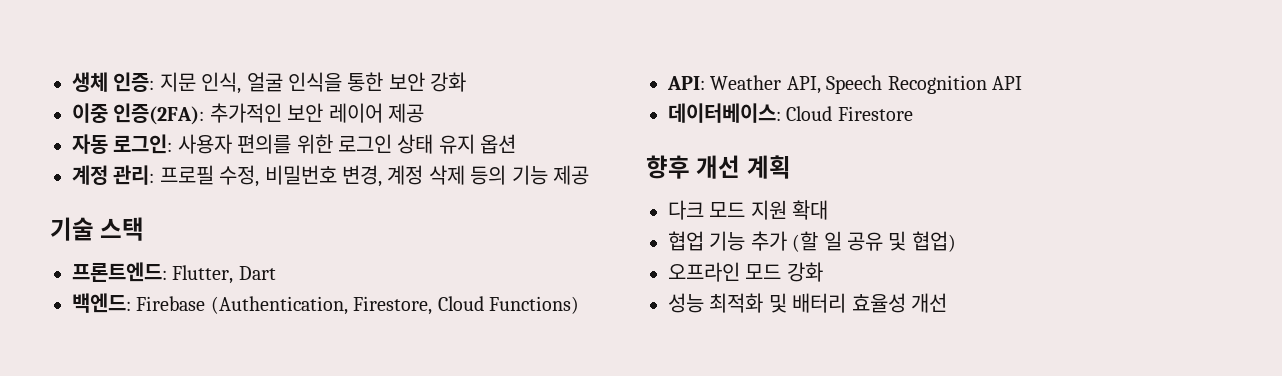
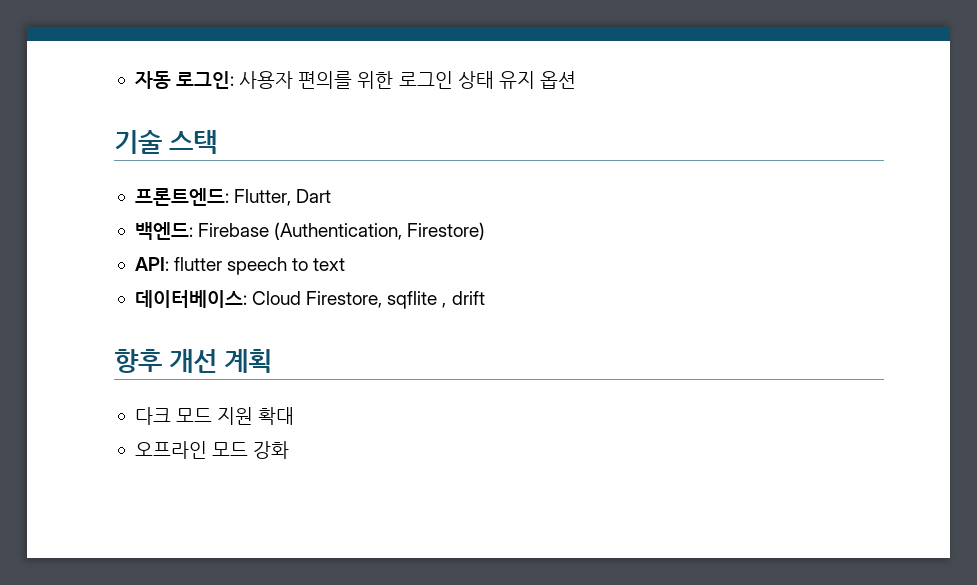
- 생체 인증: 지문 인식, 얼굴 인식을 통한 보안 강화
- 이중 인증(2FA): 추가적인 보안 레이어 제공
- 계정 관리: 프로필 수정, 비밀번호 변경, 계정 삭제 등의 기능 제공
- 백엔드: Firebase (Authentication, Firestore, Cloud Functions)
- API: Weather API, Speech Recognition API
- 데이터베이스: Cloud Firestore
+ 백엔드: Firebase (Authentication, Firestore)
+ API: flutter speech to text
+ 데이터베이스: Cloud Firestore, sqflite , drift
- 협업 기능 추가 (할 일 공유 및 협업)
  오프라인 모드 강화
- 성능 최적화 및 배터리 효율성 개선

